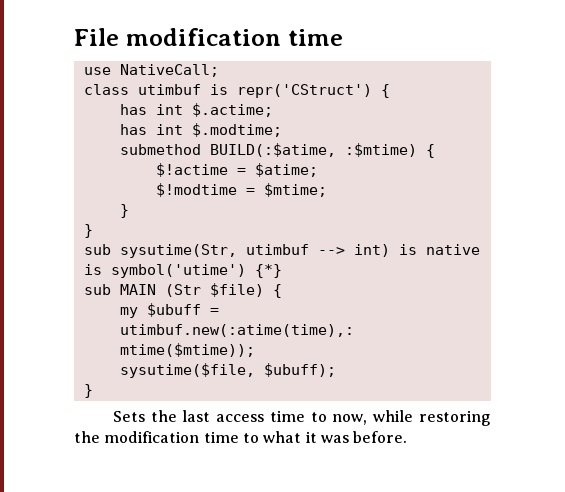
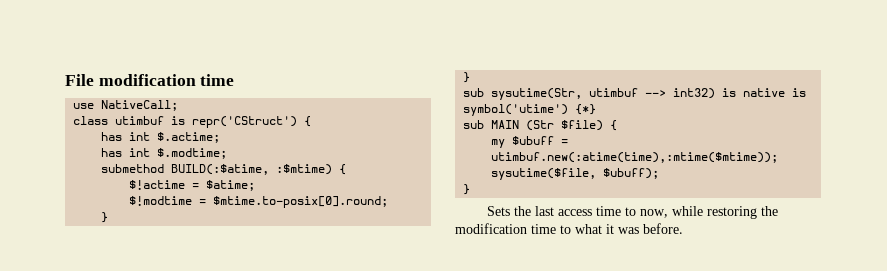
- $!modtime = $mtime;
+ $!modtime = $mtime.to-posix[0].round;
- sub sysutime(Str, utimbuf --> int) is native is symbol('utime') {*}
+ sub sysutime(Str, utimbuf --> int32) is native is symbol('utime') {*}

